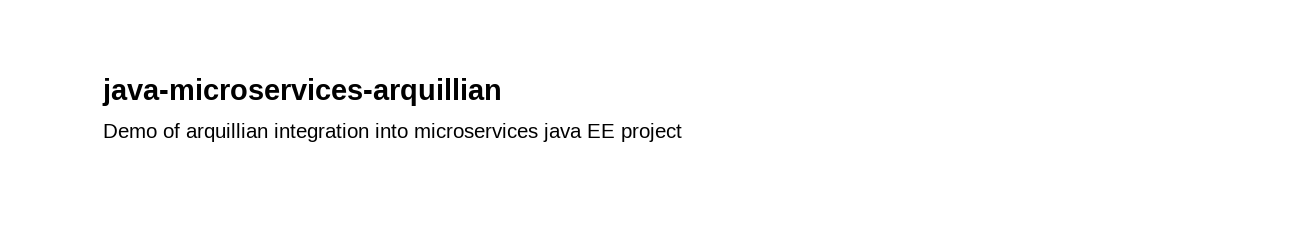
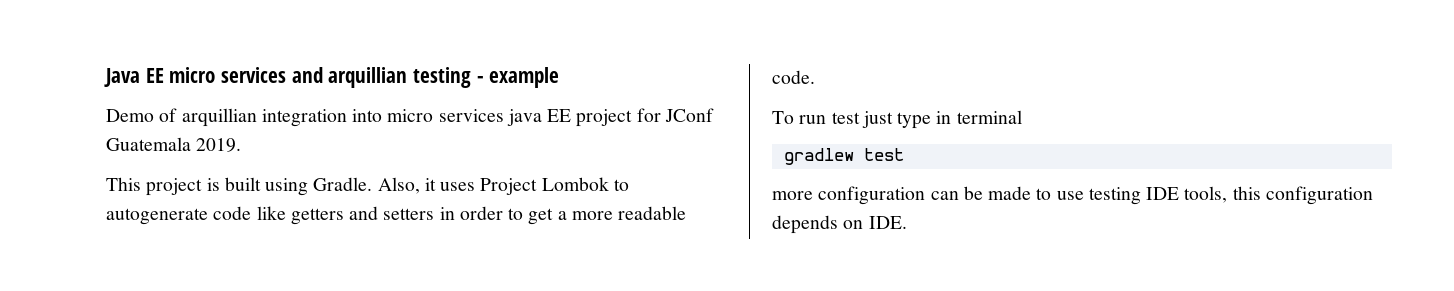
- java-microservices-arquillian
+ Java EE micro services and arquillian testing - example
- Demo of arquillian integration into microservices java EE project
+ Demo of arquillian integration into micro services java EE project for JConf Guatemala 2019.
+ This project is built using Gradle. Also, it uses Project Lombok to autogenerate code like getters and setters in order to get a more readable code.
+ To run test just type in terminal
+ gradlew test
+ more configuration can be made to use testing IDE tools, this configuration depends on IDE.

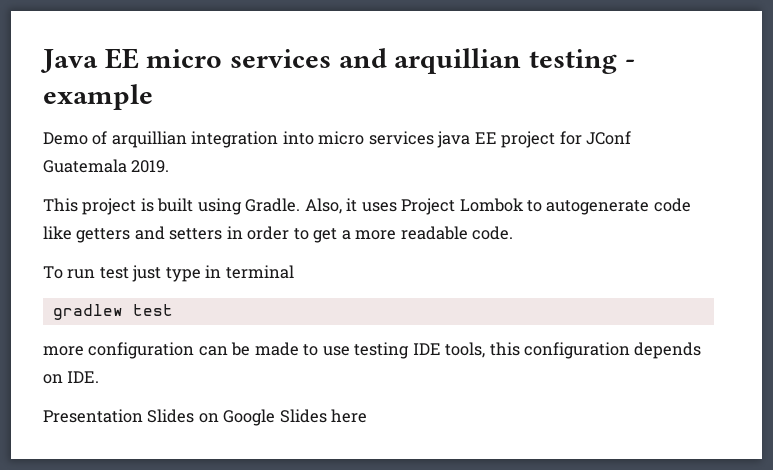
+ Presentation Slides on Google Slides here

